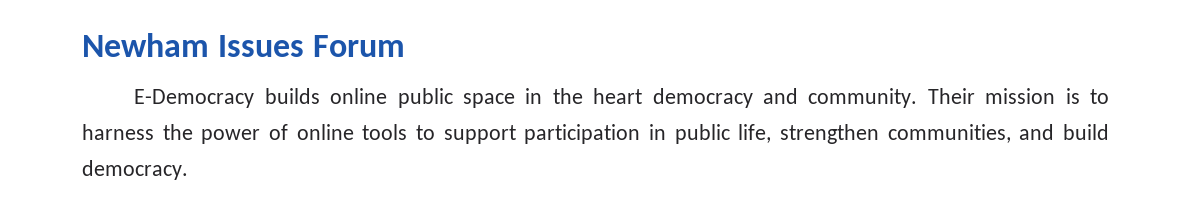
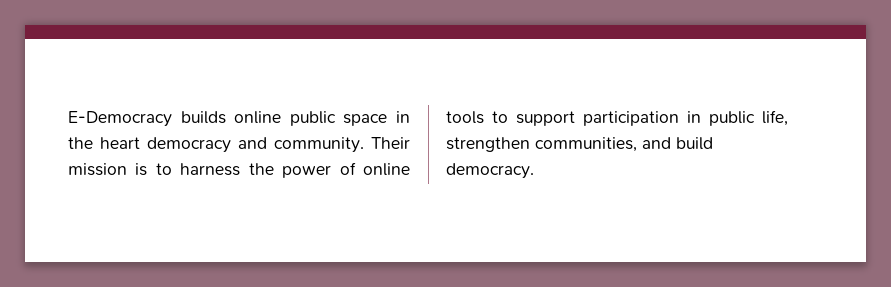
- Newham Issues Forum

